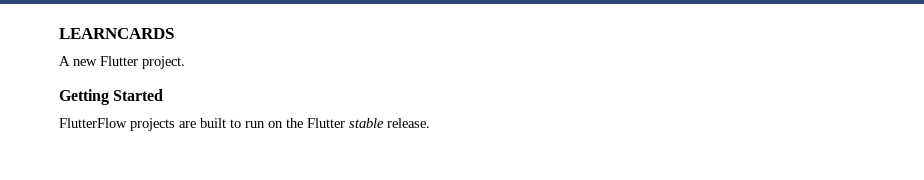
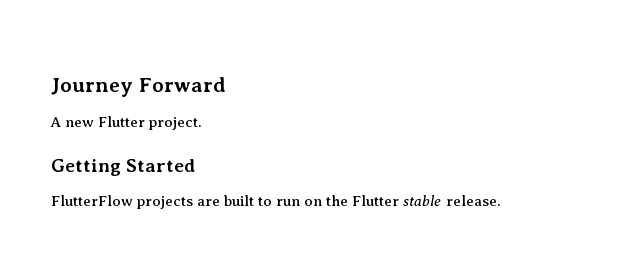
- LEARNCARDS
+ Journey Forward

